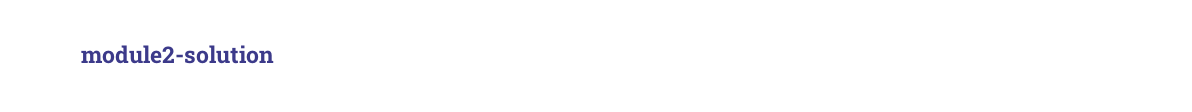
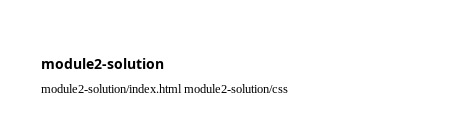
+ module2-solution/index.html module2-solution/css

